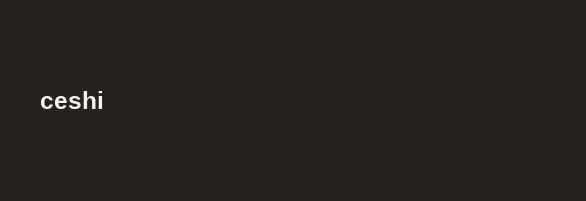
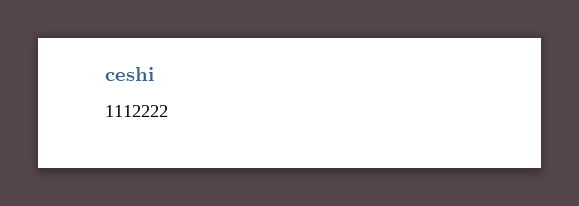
+ 1112222

